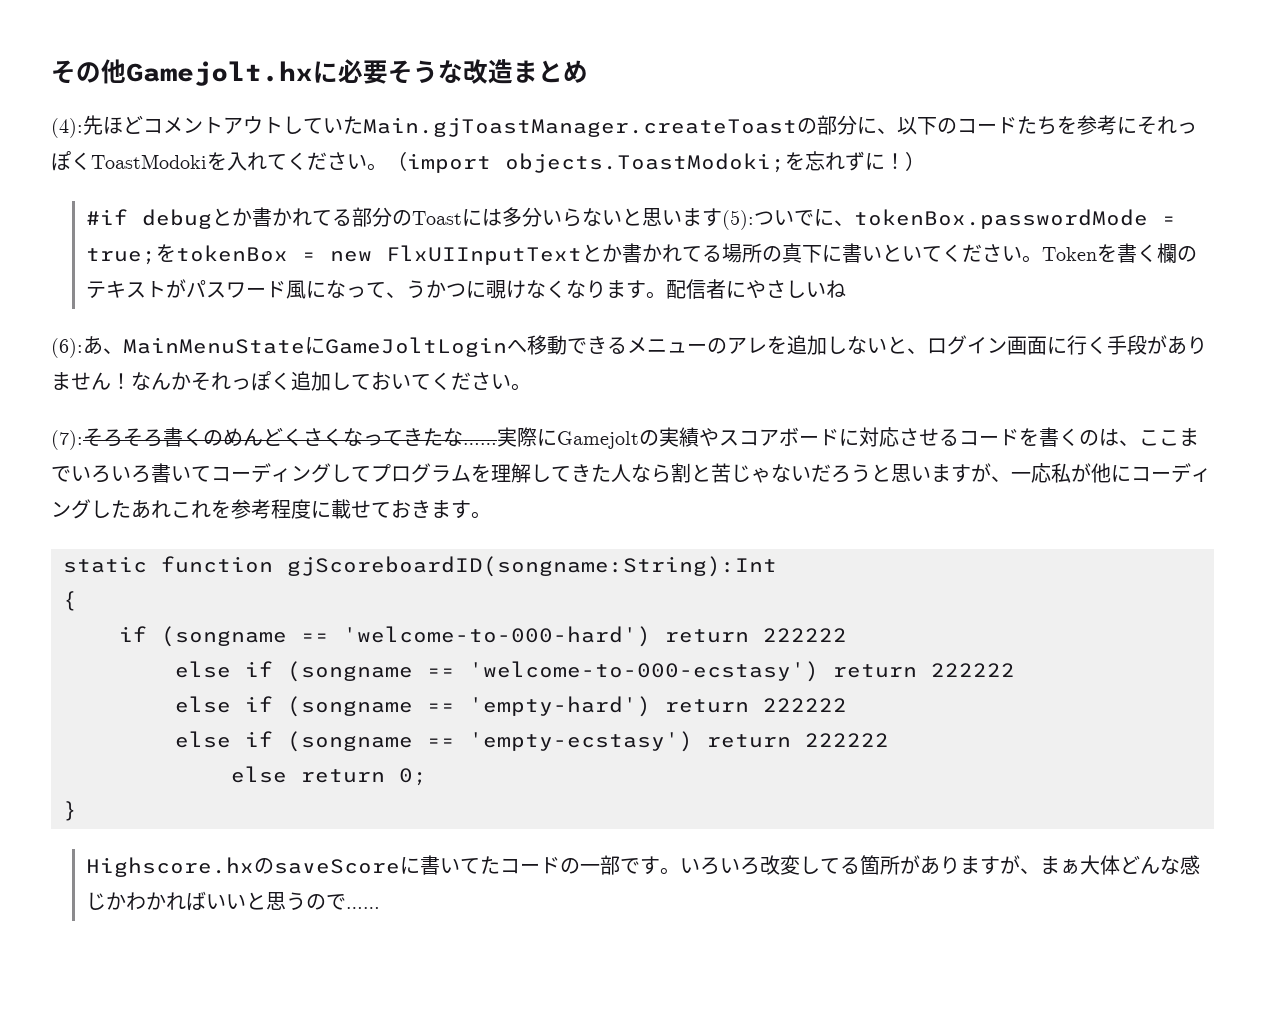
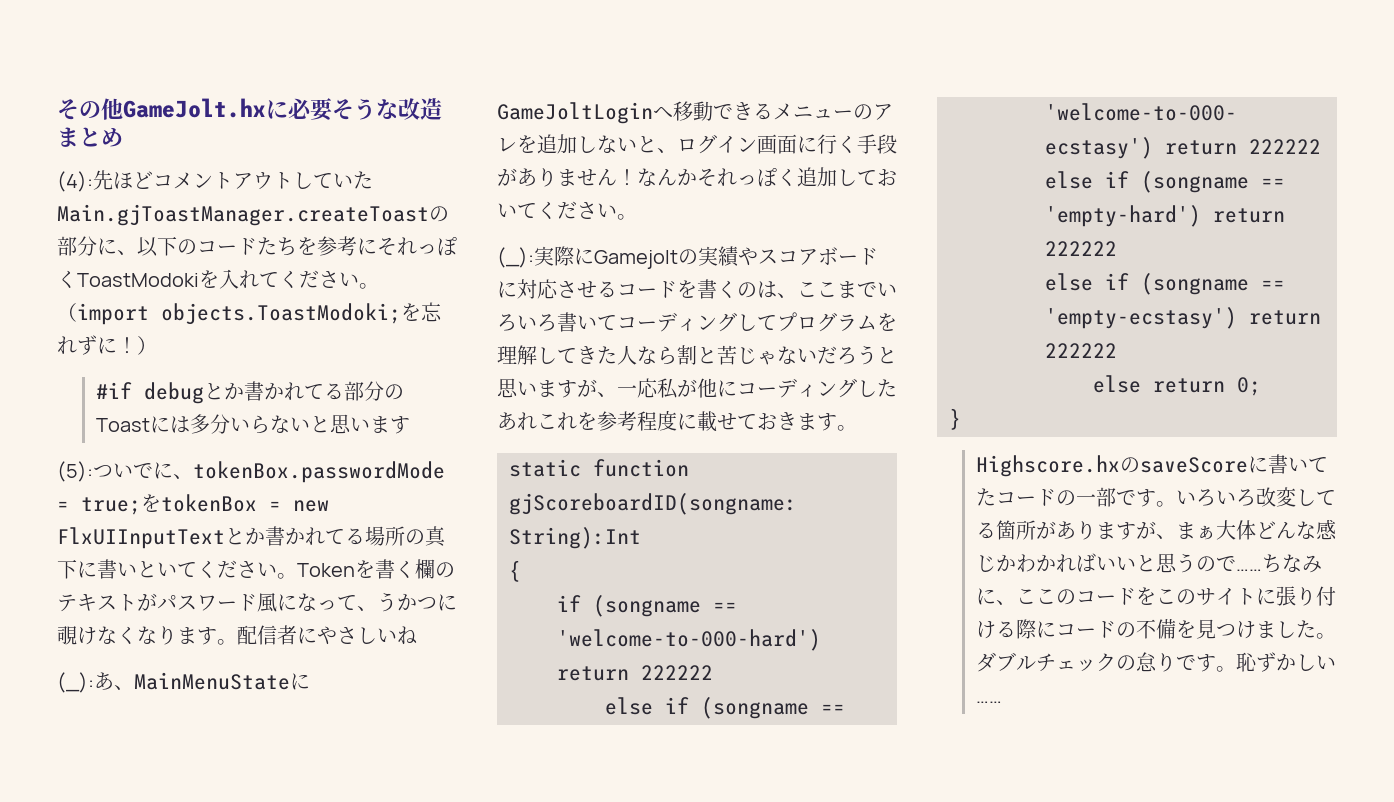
- その他Gamejolt.hxに必要そうな改造まとめ
+ その他GameJolt.hxに必要そうな改造まとめ
- #if debugとか書かれてる部分のToastには多分いらないと思います(5):ついでに、tokenBox.passwordMode = true;をtokenBox = new FlxUIInputTextとか書かれてる場所の真下に書いといてください。
+ #if debugとか書かれてる部分のToastには多分いらないと思います
+ (5):ついでに、tokenBox.passwordMode = true;をtokenBox = new FlxUIInputTextとか書かれてる場所の真下に書いといてください。
- (6):あ、MainMenuStateにGameJoltLoginへ移動できるメニューのアレを追加しないと、ログイン画面に行く手段がありません！
+ (_):あ、MainMenuStateにGameJoltLoginへ移動できるメニューのアレを追加しないと、ログイン画面に行く手段がありません！
- (7):そろそろ書くのめんどくさくなってきたな……実際にGamejoltの実績やスコアボードに対応させるコードを書くのは、ここまでいろいろ書いてコーディングしてプログラムを理解してきた人なら割と苦じゃないだろうと思いますが、一応私が他にコーディングしたあれこれを参考程度に載せておきます。
+ (_):実際にGamejoltの実績やスコアボードに対応させるコードを書くのは、ここまでいろいろ書いてコーディングしてプログラムを理解してきた人なら割と苦じゃないだろうと思いますが、一応私が他にコーディングしたあれこれを参考程度に載せておきます。
+ ちなみに、ここのコードをこのサイトに張り付ける際にコードの不備を見つけました。ダブルチェックの怠りです。恥ずかしい……

